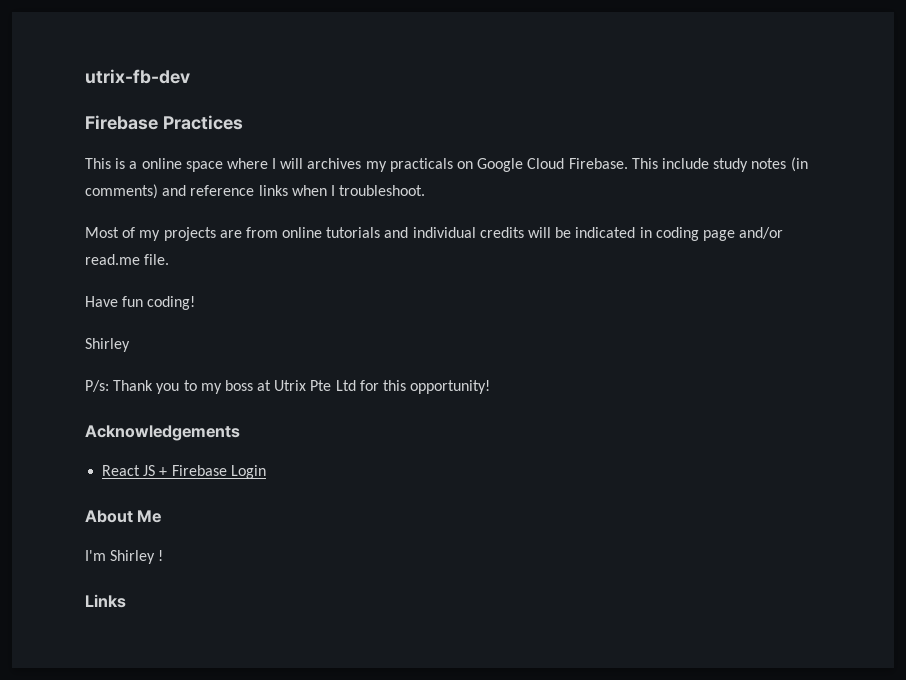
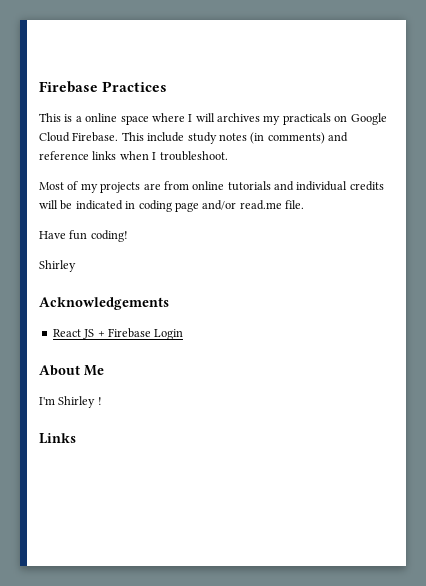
- utrix-fb-dev
- P/s: Thank you to my boss at Utrix Pte Ltd for this opportunity!

